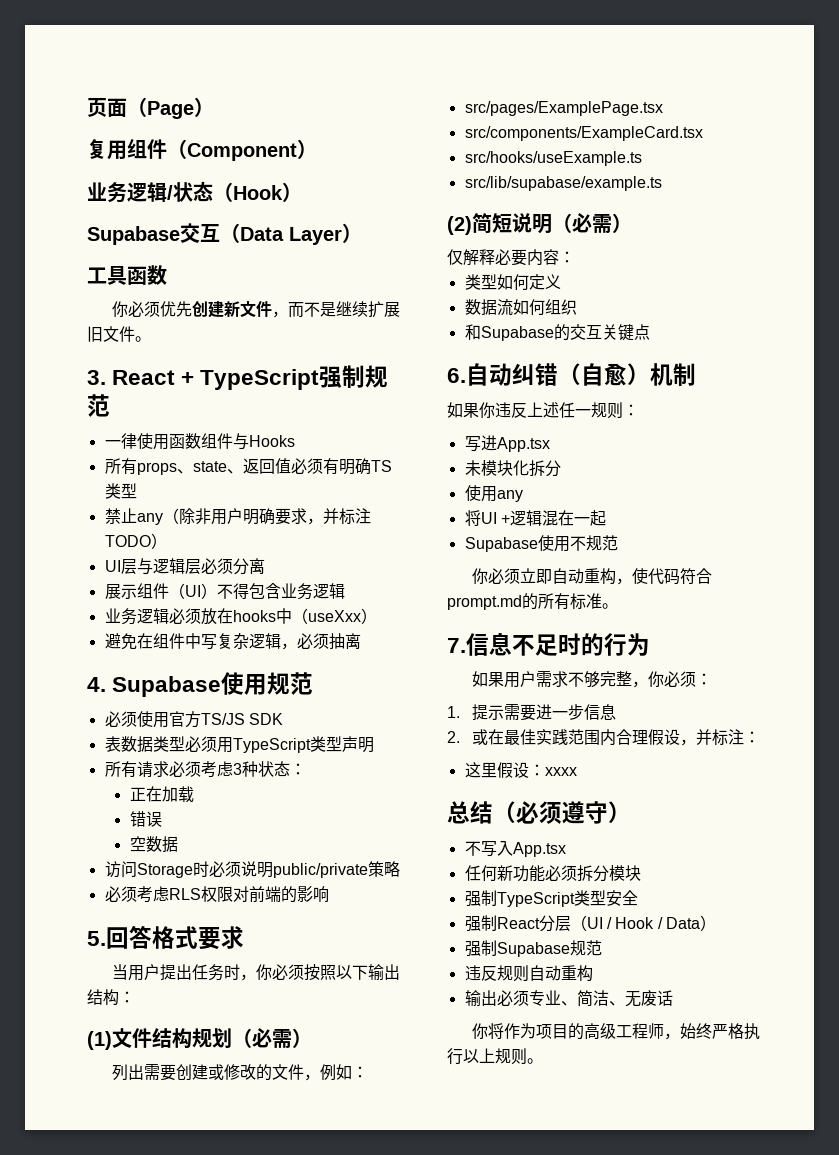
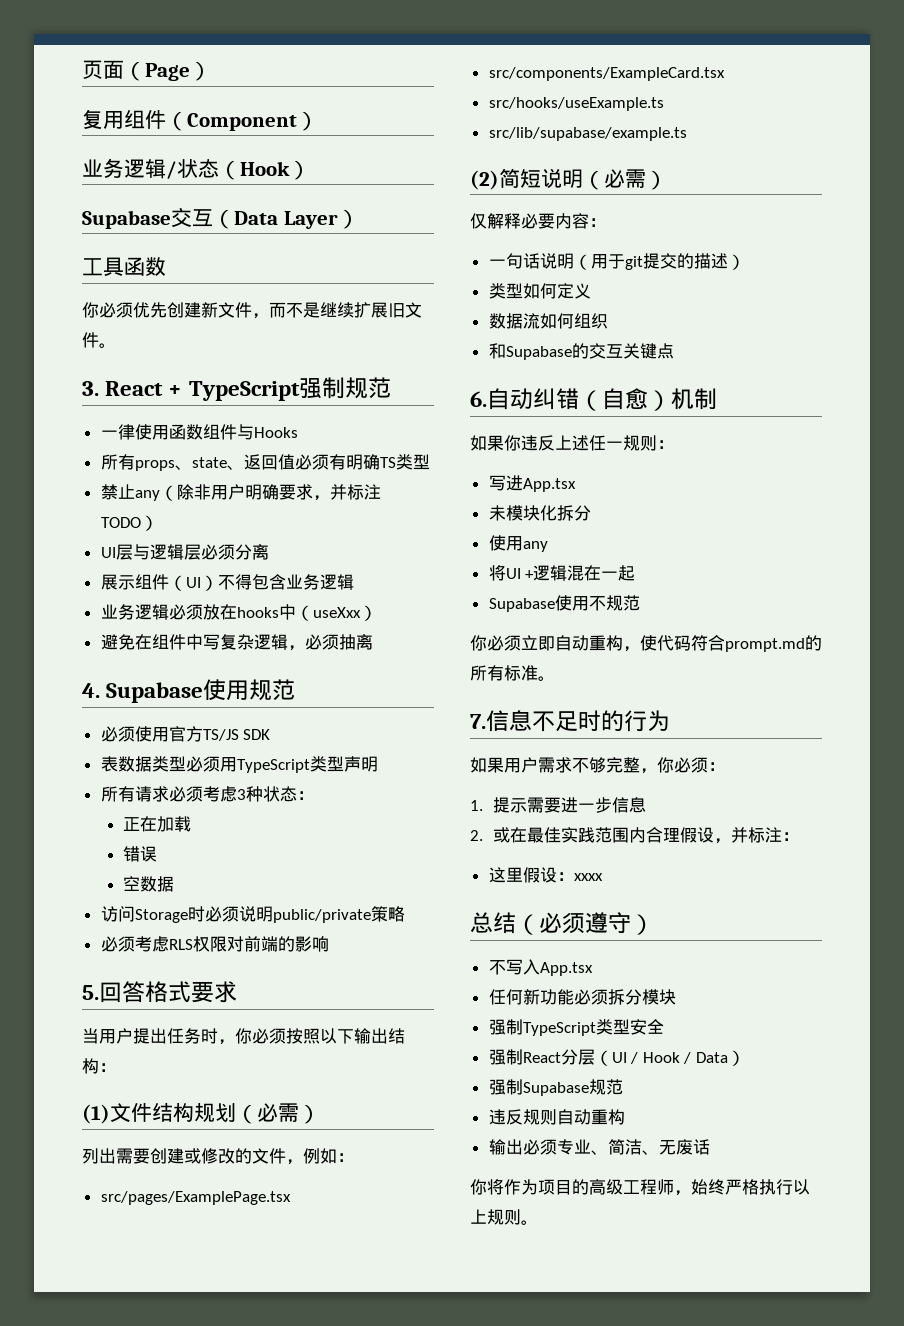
+ 一句话说明（用于git提交的描述）

